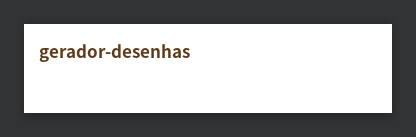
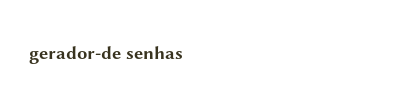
- gerador-desenhas
+ gerador-de senhas

